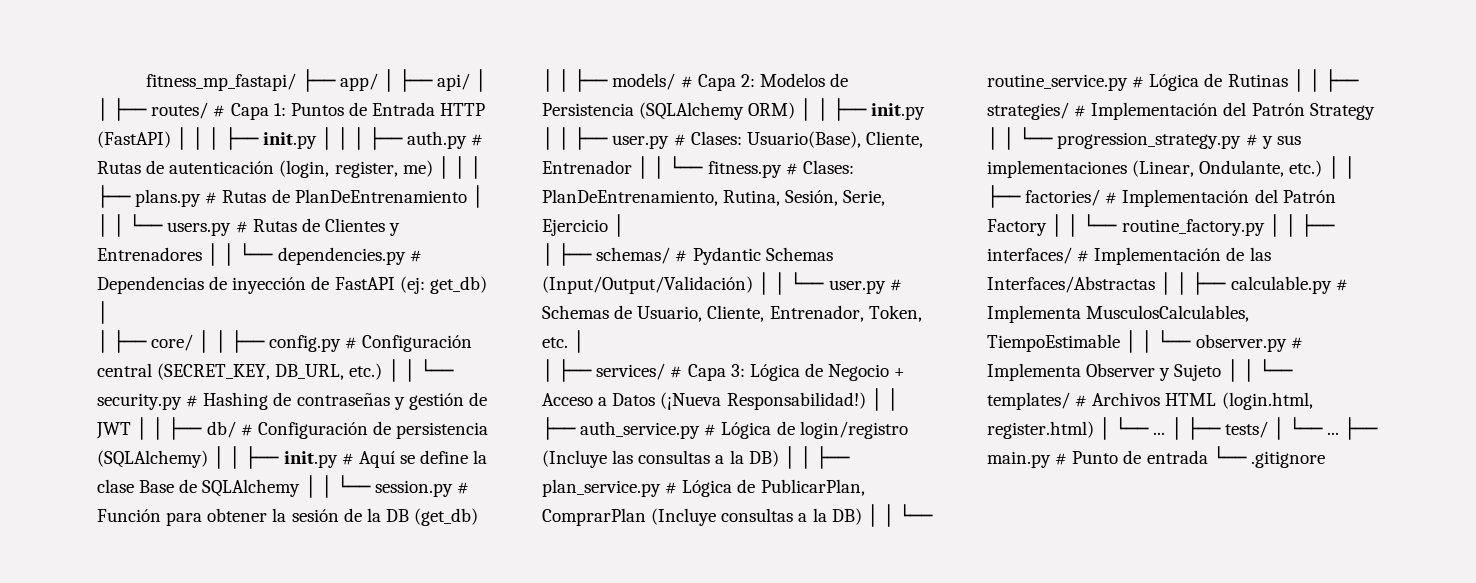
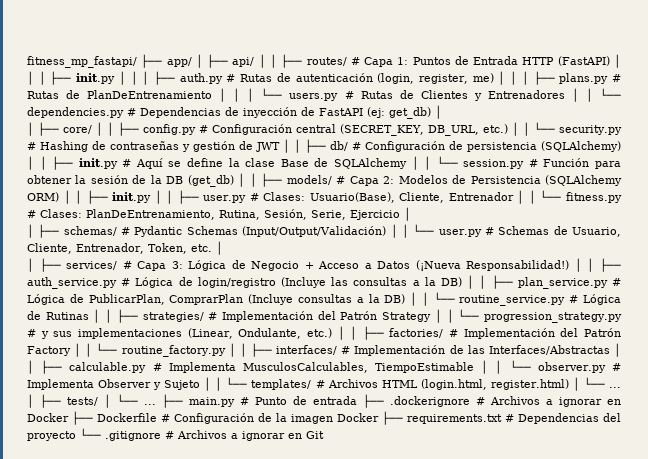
- ├── main.py # Punto de entrada └── .gitignore
+ ├── main.py # Punto de entrada ├── .dockerignore # Archivos a ignorar en Docker ├── Dockerfile # Configuración de la imagen Docker ├── requirements.txt # Dependencias del proyecto └── .gitignore # Archivos a ignorar en Git

